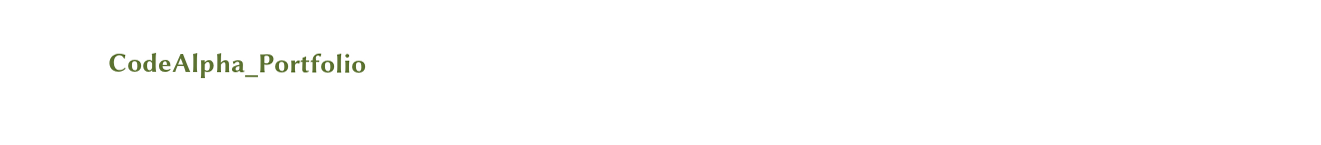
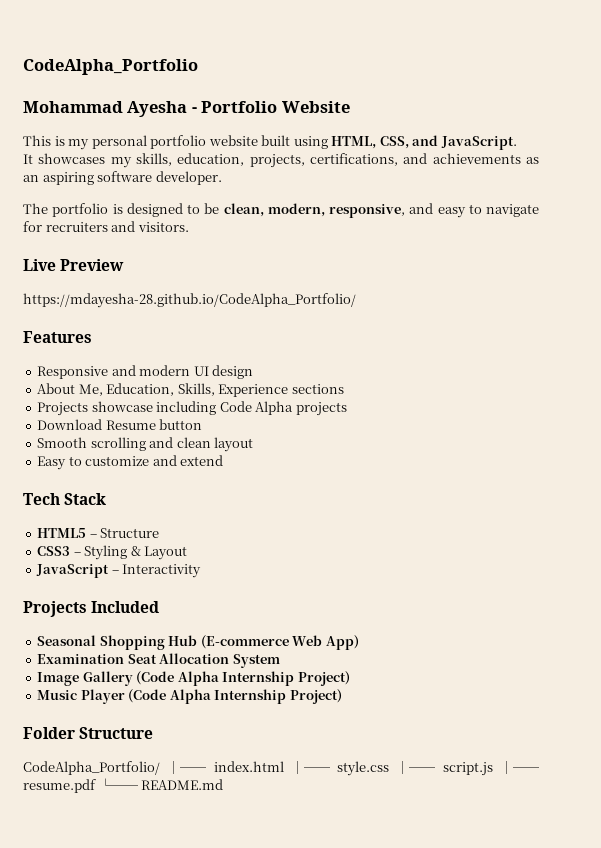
+ Mohammad Ayesha - Portfolio Website
+ This is my personal portfolio website built using HTML, CSS, and JavaScript.
+ It showcases my skills, education, projects, certifications, and achievements as an aspiring software developer.
+ The portfolio is designed to be clean, modern, responsive, and easy to navigate for recruiters and visitors.
+ Live Preview
+ https://mdayesha-28.github.io/CodeAlpha_Portfolio/
+ Features
+ Responsive and modern UI design
+ About Me, Education, Skills, Experience sections
+ Projects showcase including Code Alpha projects
+ Download Resume button
+ Smooth scrolling and clean layout
+ Easy to customize and extend
+ Tech Stack
+ HTML5 – Structure
+ CSS3 – Styling & Layout
+ JavaScript – Interactivity
+ Projects Included
+ Seasonal Shopping Hub (E-commerce Web App)
+ Examination Seat Allocation System
+ Image Gallery (Code Alpha Internship Project)
+ Music Player (Code Alpha Internship Project)
+ Folder Structure
+ CodeAlpha_Portfolio/ │── index.html │── style.css │── script.js │── resume.pdf └── README.md

